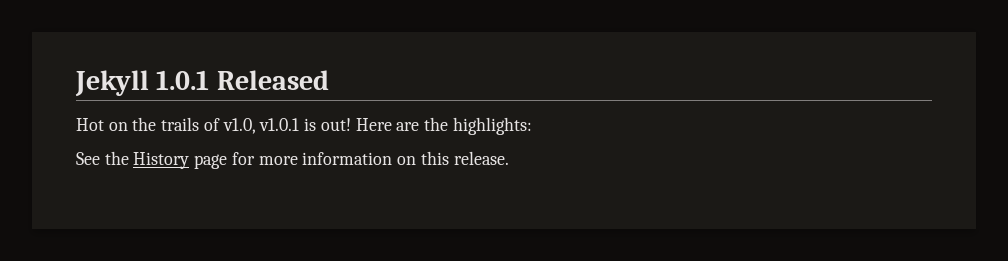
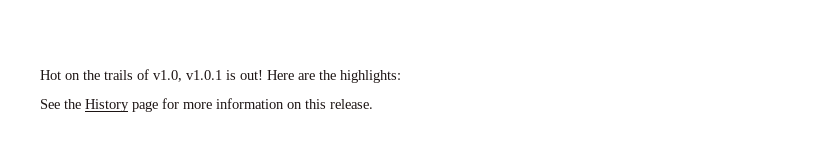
- Jekyll 1.0.1 Released

